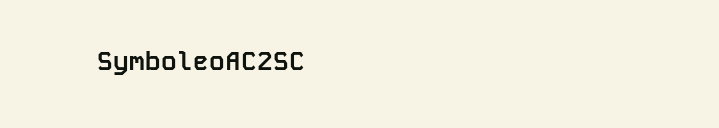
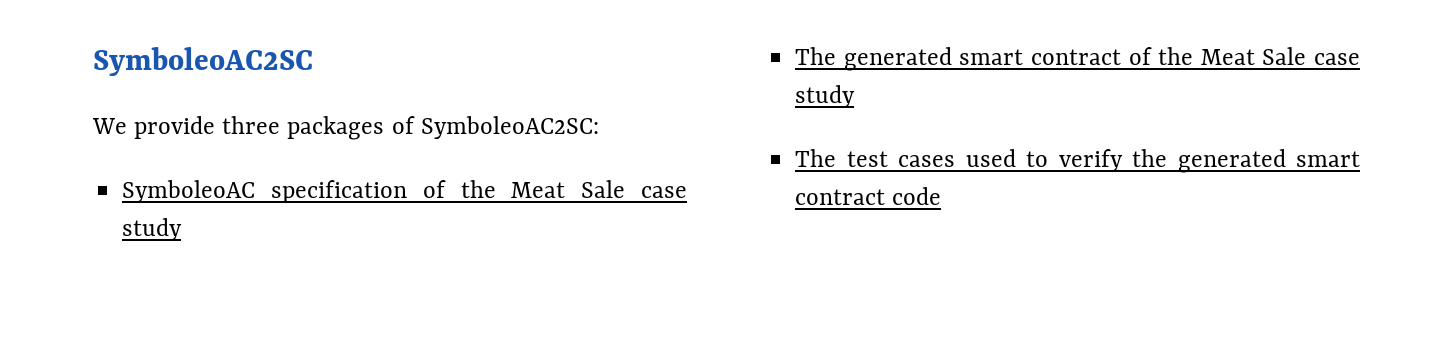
+ We provide three packages of SymboleoAC2SC:
+ SymboleoAC specification of the Meat Sale case study
+ The generated smart contract of the Meat Sale case study
+ The test cases used to verify the generated smart contract code

